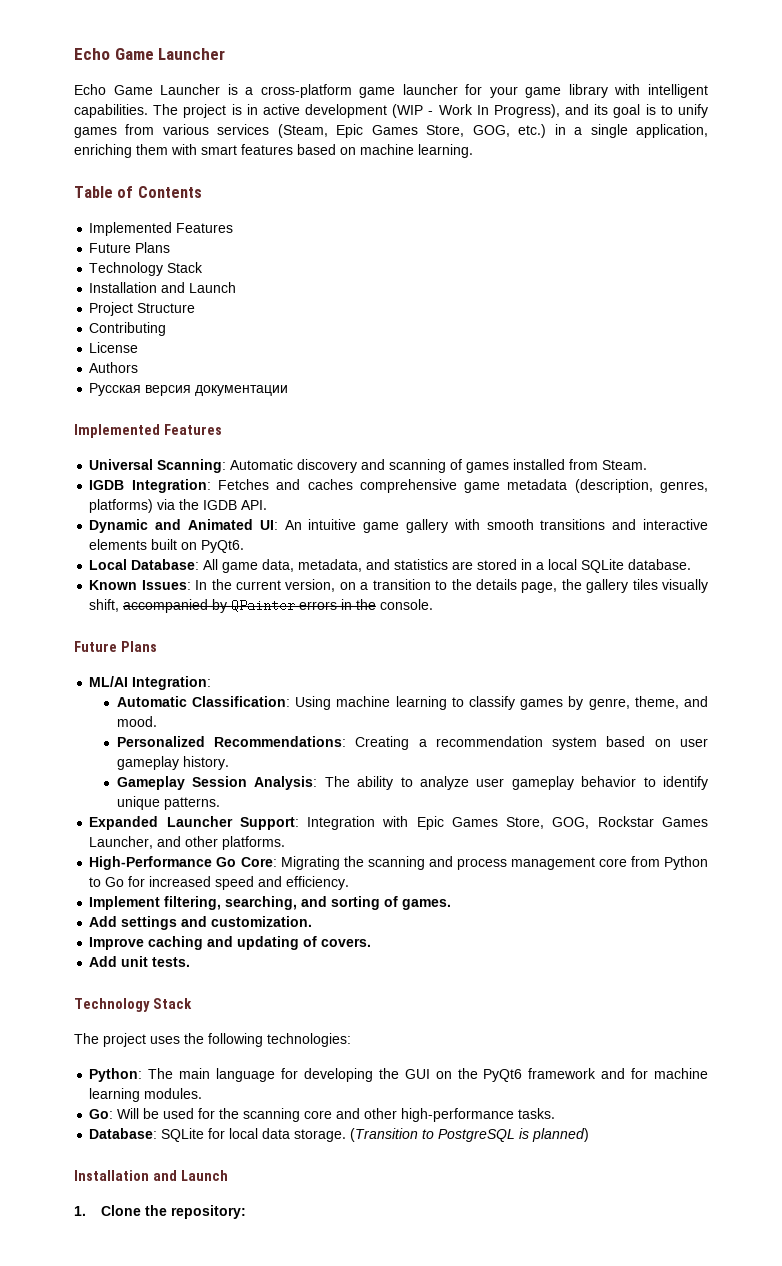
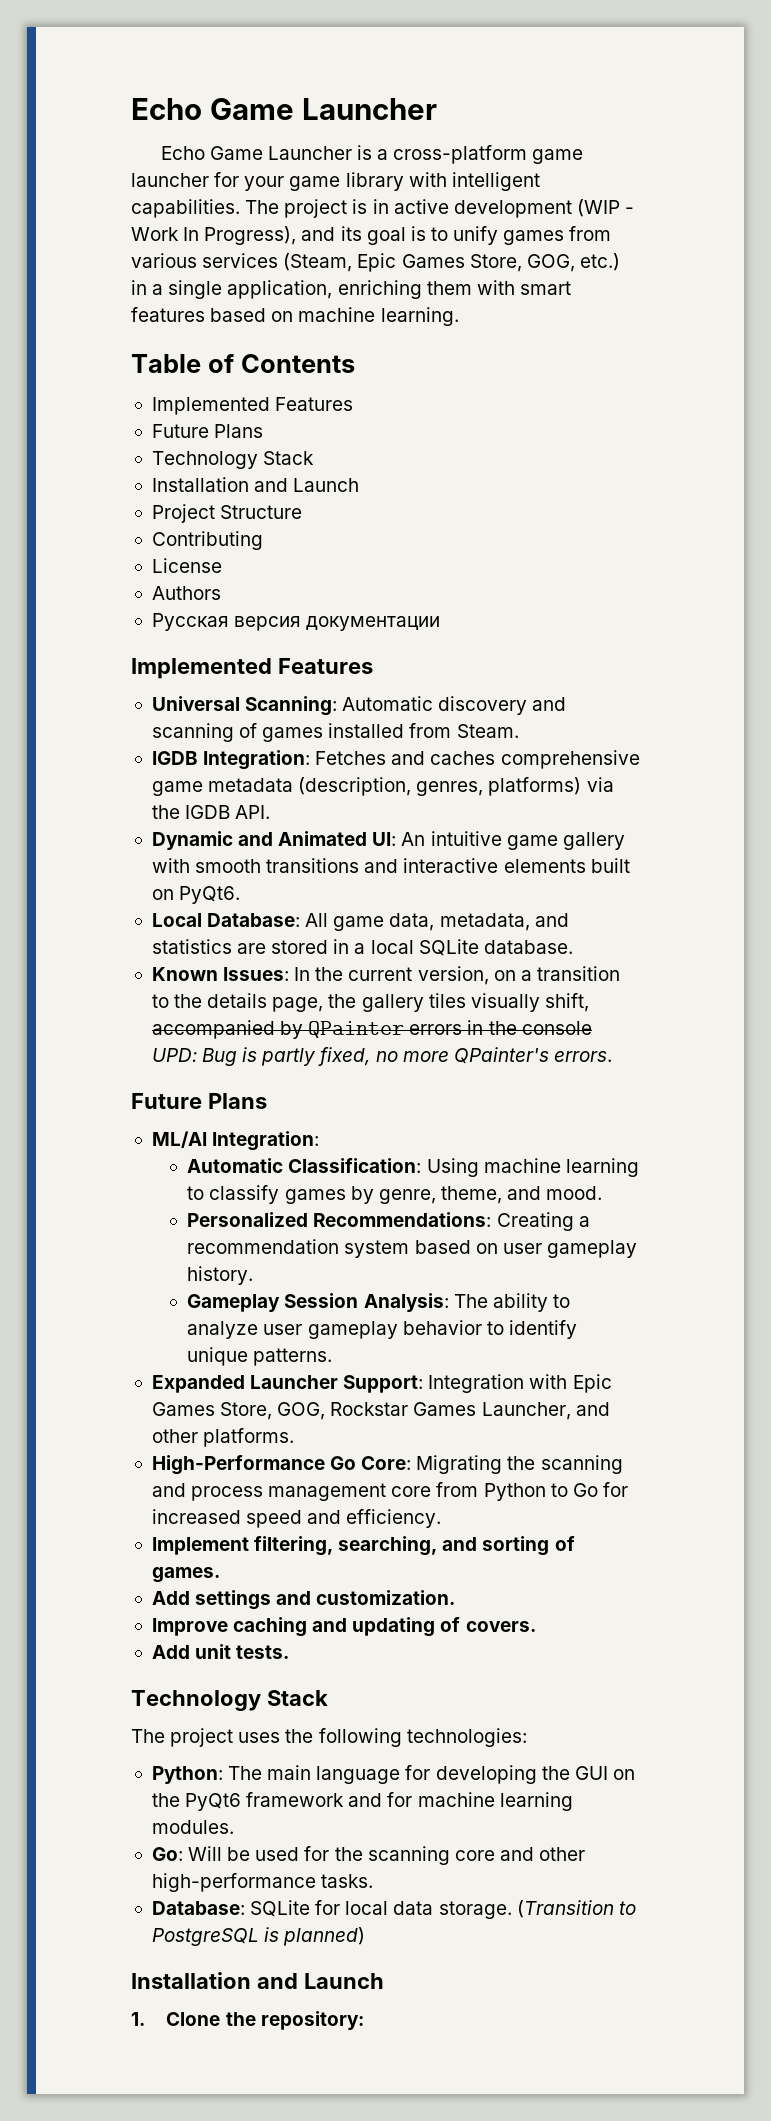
- Known Issues: In the current version, on a transition to the details page, the gallery tiles visually shift, accompanied by QPainter errors in the console.
+ Known Issues: In the current version, on a transition to the details page, the gallery tiles visually shift, accompanied by QPainter errors in the console UPD: Bug is partly fixed, no more QPainter's errors.

